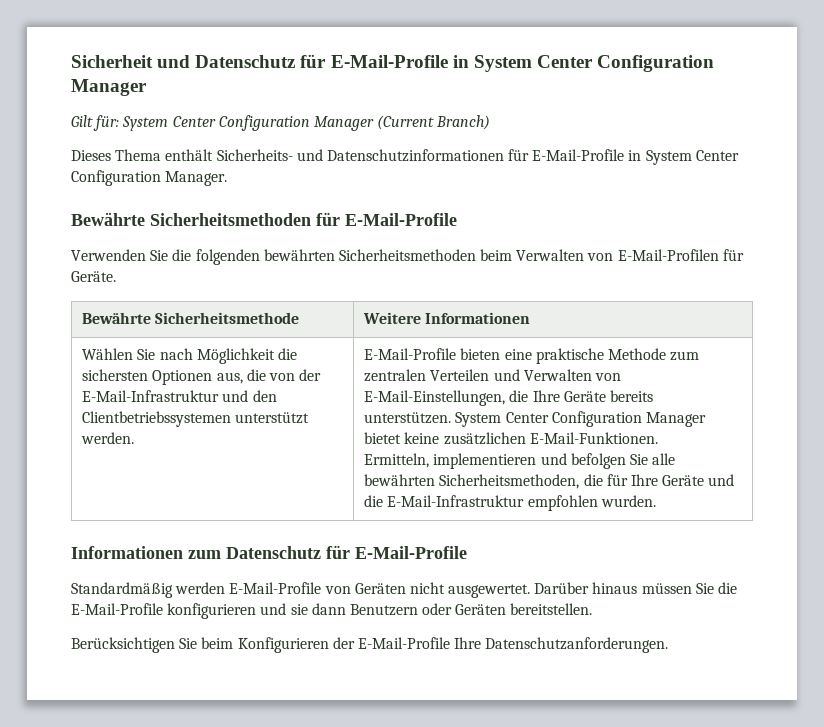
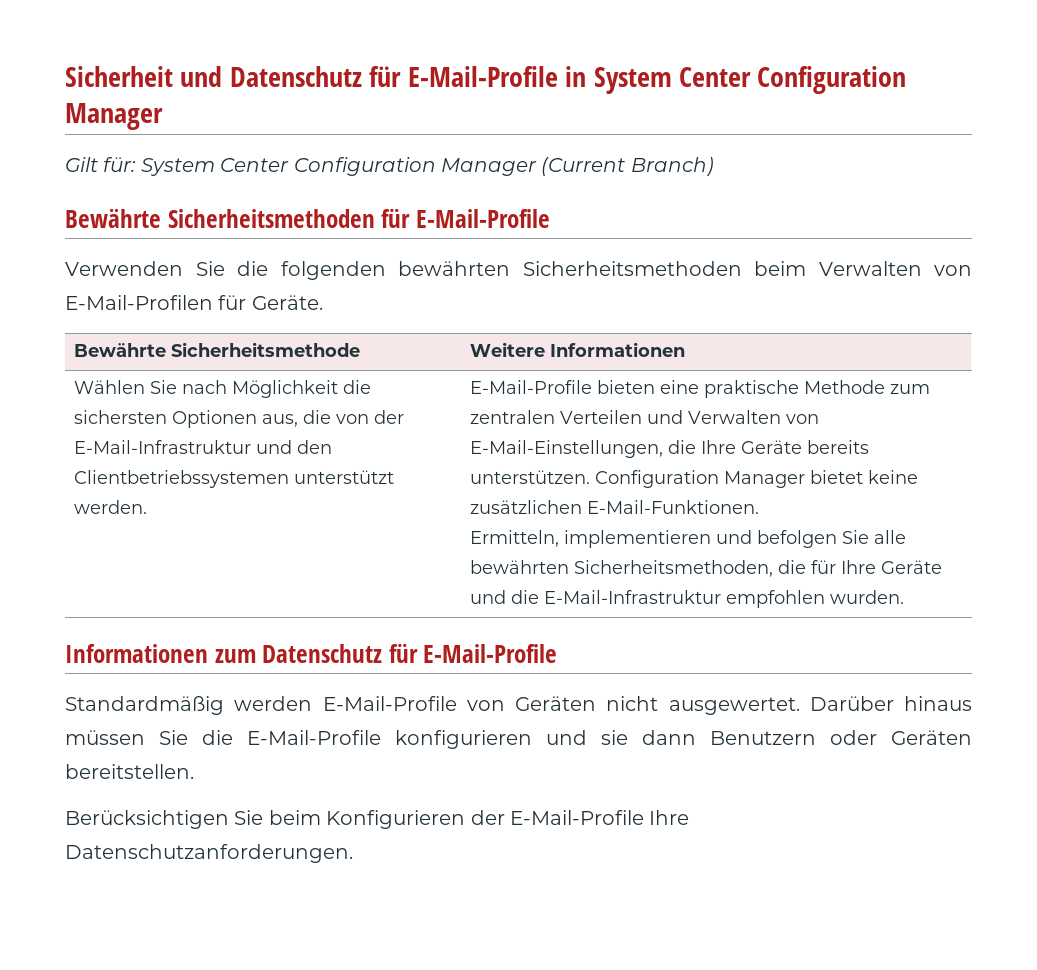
- Dieses Thema enthält Sicherheits- und Datenschutzinformationen für E-Mail-Profile in System Center Configuration Manager.
- System Center Configuration Manager bietet keine zusätzlichen E-Mail-Funktionen.
+ Configuration Manager bietet keine zusätzlichen E-Mail-Funktionen.

